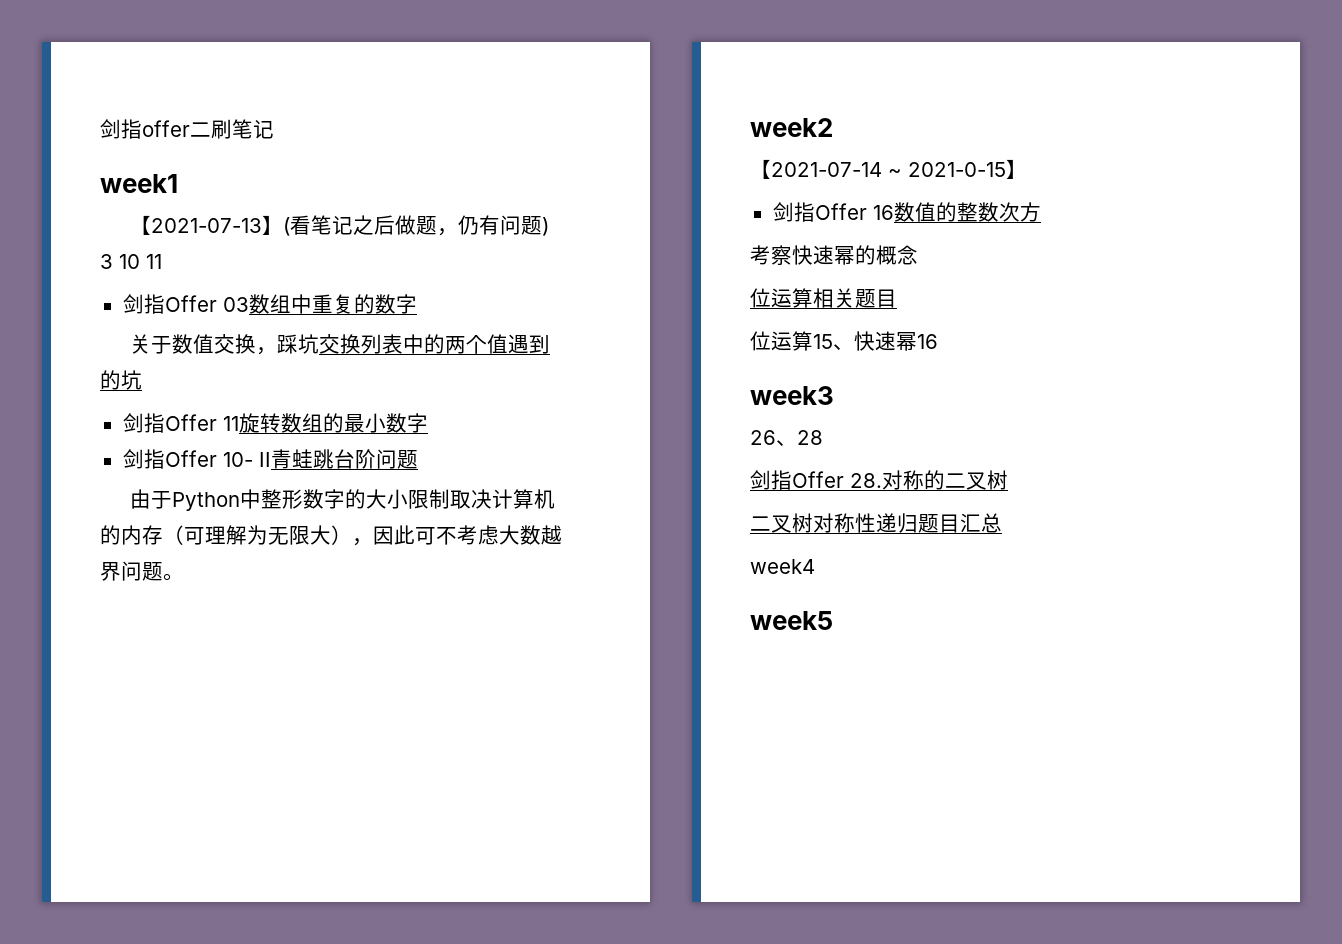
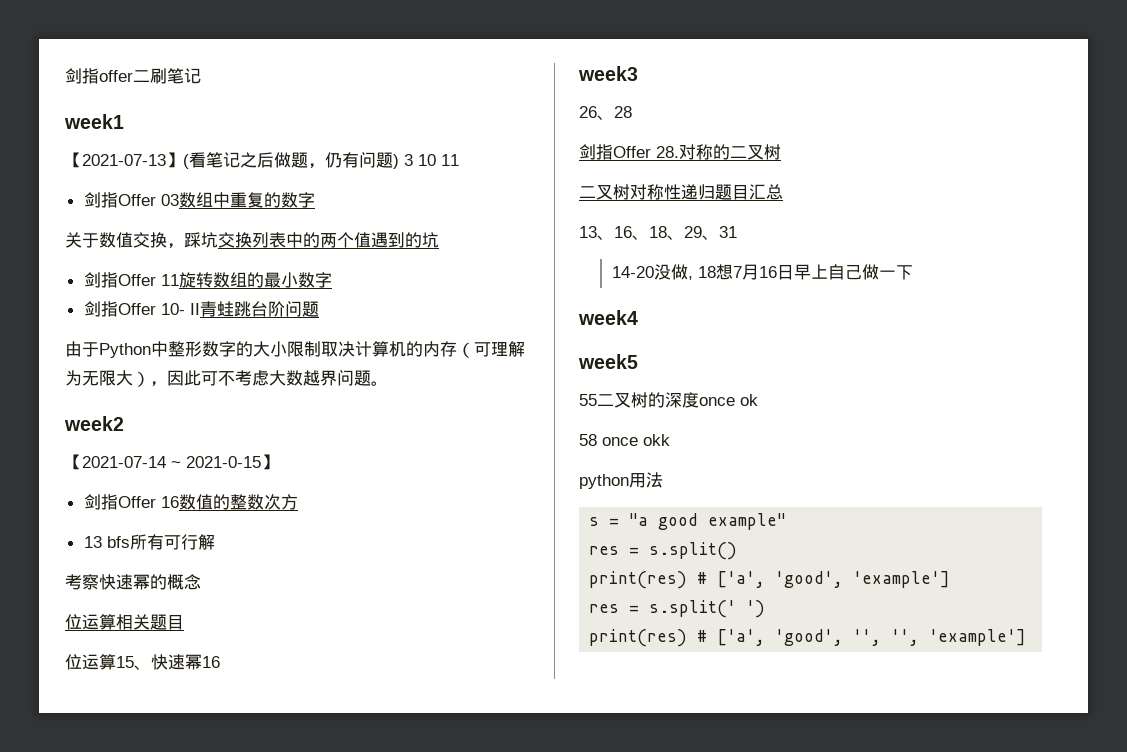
+ 13 bfs所有可行解
+ 13、16、18、29、31
+ 14-20没做, 18想7月16日早上自己做一下
  week4
  week5
+ 55二叉树的深度once ok
+ 58 once okk
+ python用法
+ s = "a good example"
+ res = s.split()
+ print(res) # ['a', 'good', 'example']
+ res = s.split(' ')
+ print(res) # ['a', 'good', '', '', 'example']

